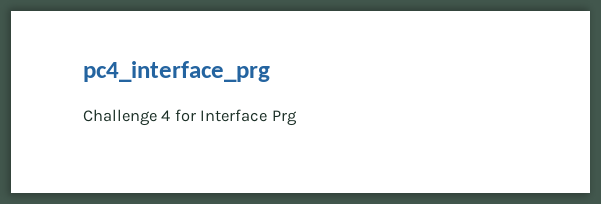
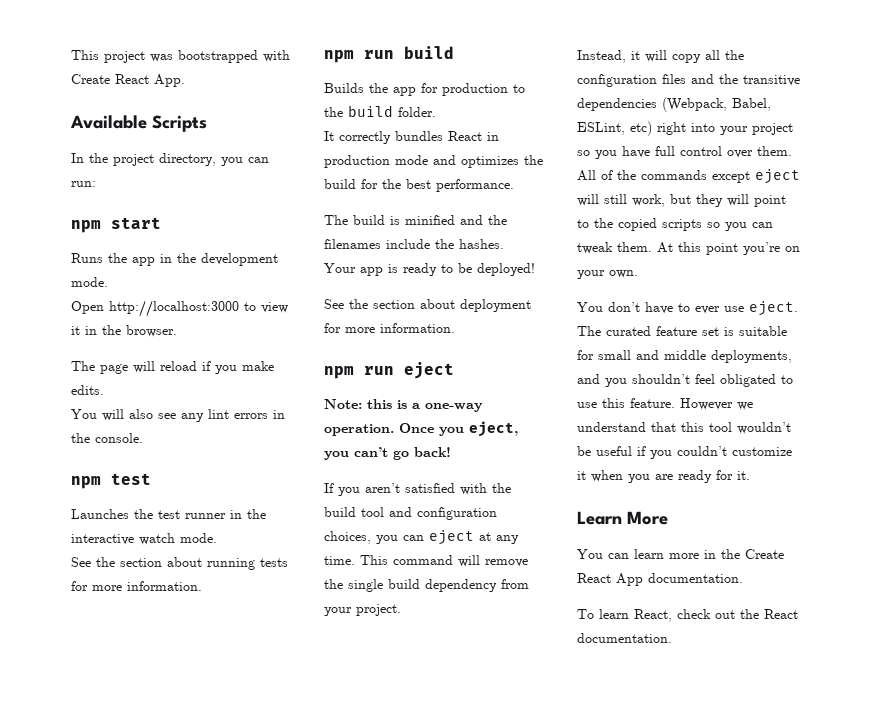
- pc4_interface_prg
- Challenge 4 for Interface Prg
+ This project was bootstrapped with Create React App.
+ Available Scripts
+ In the project directory, you can run:
+ npm start
+ Runs the app in the development mode.
+ Open http://localhost:3000 to view it in the browser.
+ The page will reload if you make edits.
+ You will also see any lint errors in the console.
+ npm test
+ Launches the test runner in the interactive watch mode.
+ See the section about running tests for more information.
+ npm run build
+ Builds the app for production to the build folder.
+ It correctly bundles React in production mode and optimizes the build for the best performance.
+ The build is minified and the filenames include the hashes.
+ Your app is ready to be deployed!
+ See the section about deployment for more information.
+ npm run eject
+ Note: this is a one-way operation. Once you eject, you can’t go back!
+ If you aren’t satisfied with the build tool and configuration choices, you can eject at any time. This command will remove the single build dependency from your project.
+ Instead, it will copy all the configuration files and the transitive dependencies (Webpack, Babel, ESLint, etc) right into your project so you have full control over them. All of the commands except eject will still work, but they will point to the copied scripts so you can tweak them. At this point you’re on your own.
+ You don’t have to ever use eject. The curated feature set is suitable for small and middle deployments, and you shouldn’t feel obligated to use this feature. However we understand that this tool wouldn’t be useful if you couldn’t customize it when you are ready for it.
+ Learn More
+ You can learn more in the Create React App documentation.
+ To learn React, check out the React documentation.

